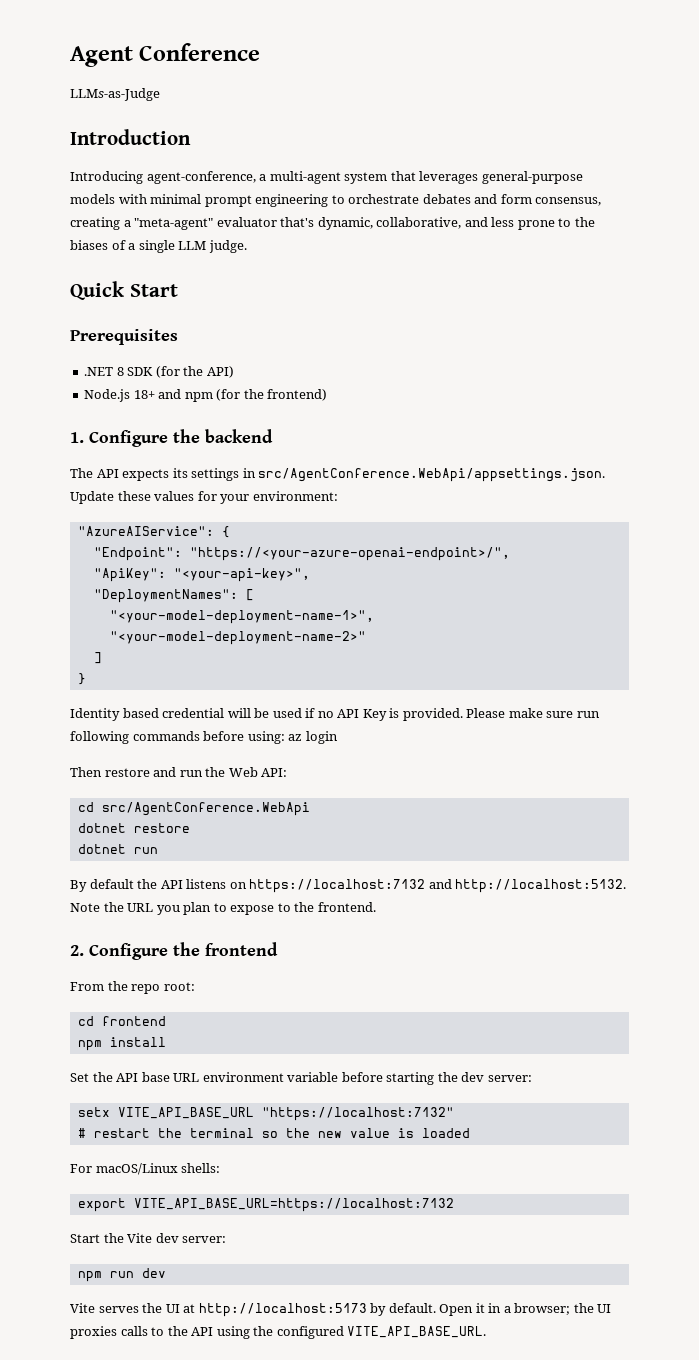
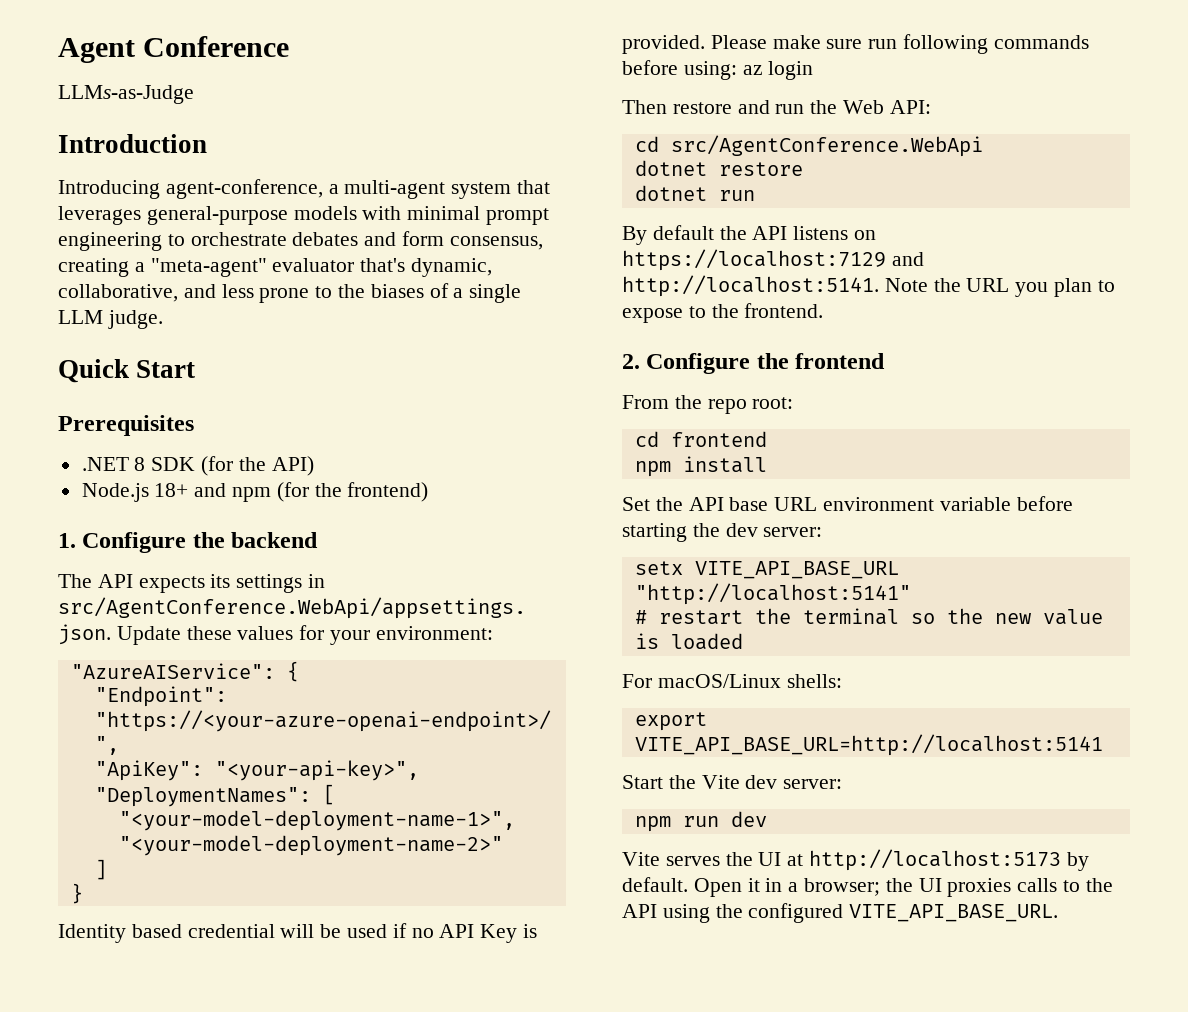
- By default the API listens on https://localhost:7132 and http://localhost:5132.
+ By default the API listens on https://localhost:7129 and http://localhost:5141.
- setx VITE_API_BASE_URL "https://localhost:7132"
+ setx VITE_API_BASE_URL "http://localhost:5141"
- export VITE_API_BASE_URL=https://localhost:7132
+ export VITE_API_BASE_URL=http://localhost:5141

